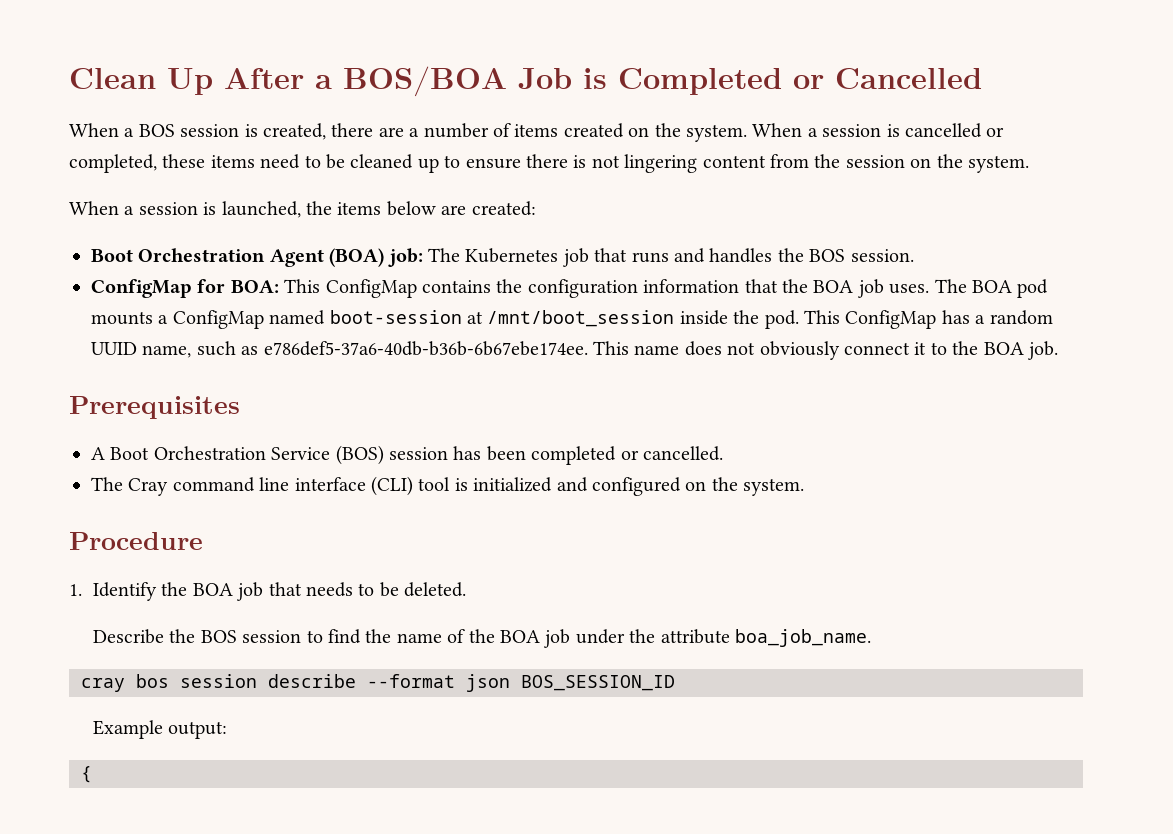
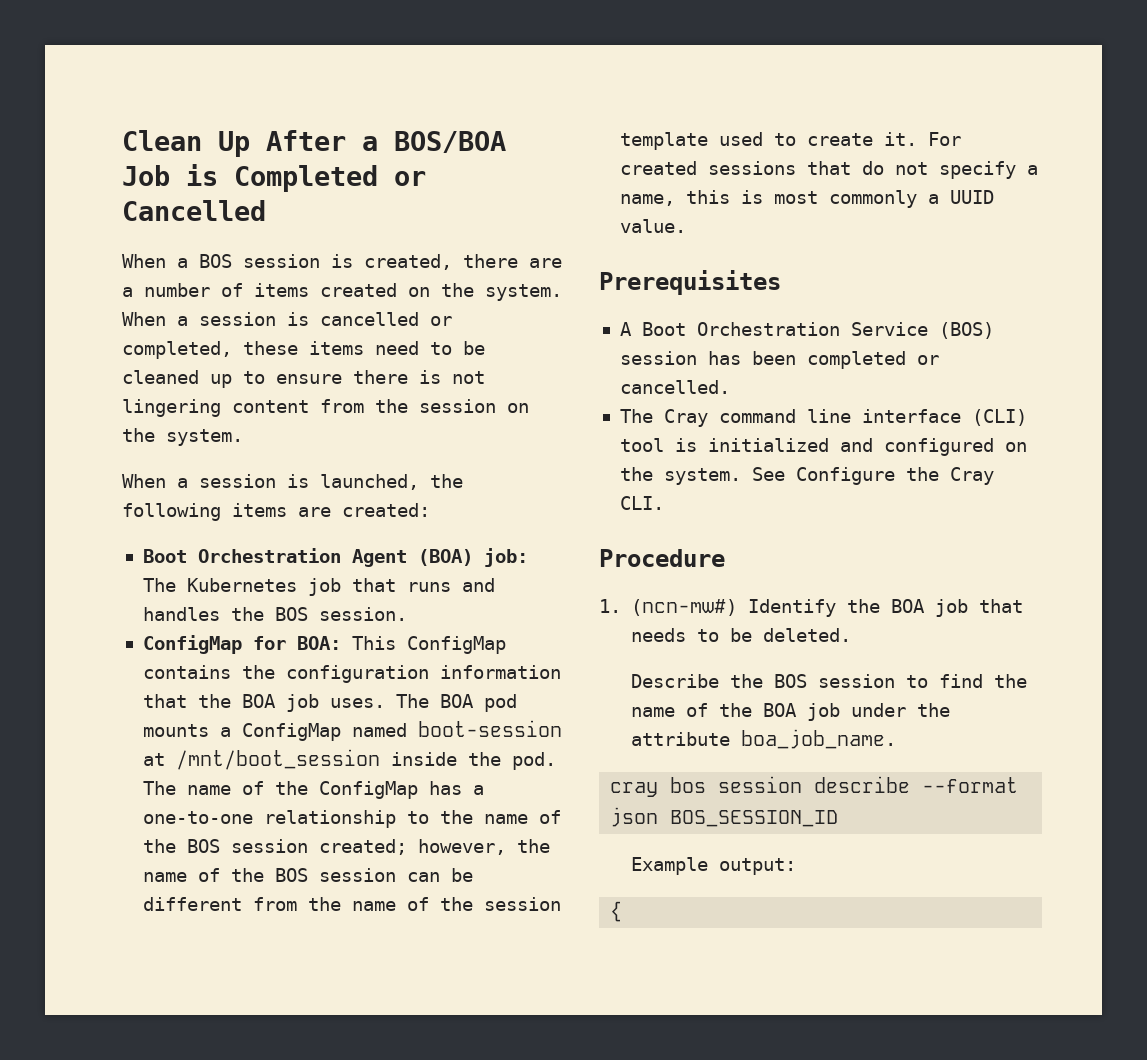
- When a session is launched, the items below are created:
+ When a session is launched, the following items are created:
- This ConfigMap has a random UUID name, such as e786def5-37a6-40db-b36b-6b67ebe174ee. This name does not obviously connect it to the BOA job.
+ The name of the ConfigMap has a one-to-one relationship to the name of the BOS session created; however, the name of the BOS session can be different from the name of the session template used to create it. For created sessions that do not specify a name, this is most commonly a UUID value.
+ See Configure the Cray CLI.
- 1. Identify the BOA job that needs to be deleted.
+ 1. (ncn-mw#) Identify the BOA job that needs to be deleted.

